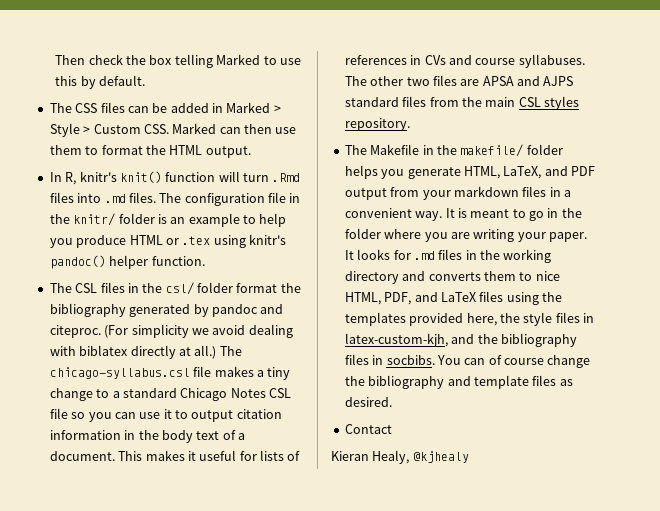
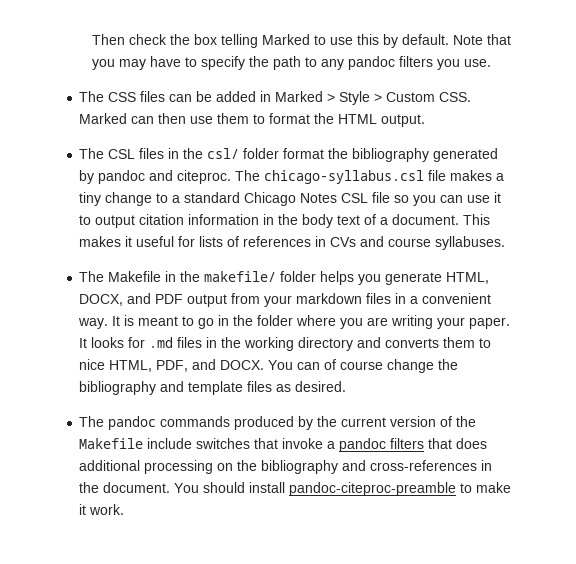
+ Note that you may have to specify the path to any pandoc filters you use.
- In R, knitr's knit() function will turn .Rmd files into .md files. The configuration file in the knitr/ folder is an example to help you produce HTML or .tex using knitr's pandoc() helper function.
- (For simplicity we avoid dealing with biblatex directly at all.)
- The other two files are APSA and AJPS standard files from the main CSL styles repository.
- The Makefile in the makefile/ folder helps you generate HTML, LaTeX, and PDF output from your markdown files in a convenient way.
+ The Makefile in the makefile/ folder helps you generate HTML, DOCX, and PDF output from your markdown files in a convenient way.
- It looks for .md files in the working directory and converts them to nice HTML, PDF, and LaTeX files using the templates provided here, the style files in latex-custom-kjh, and the bibliography files in socbibs.
+ It looks for .md files in the working directory and converts them to nice HTML, PDF, and DOCX.
- Contact
- Kieran Healy, @kjhealy
+ The pandoc commands produced by the current version of the Makefile include switches that invoke a pandoc filters that does additional processing on the bibliography and cross-references in the document. You should install pandoc-citeproc-preamble to make it work.

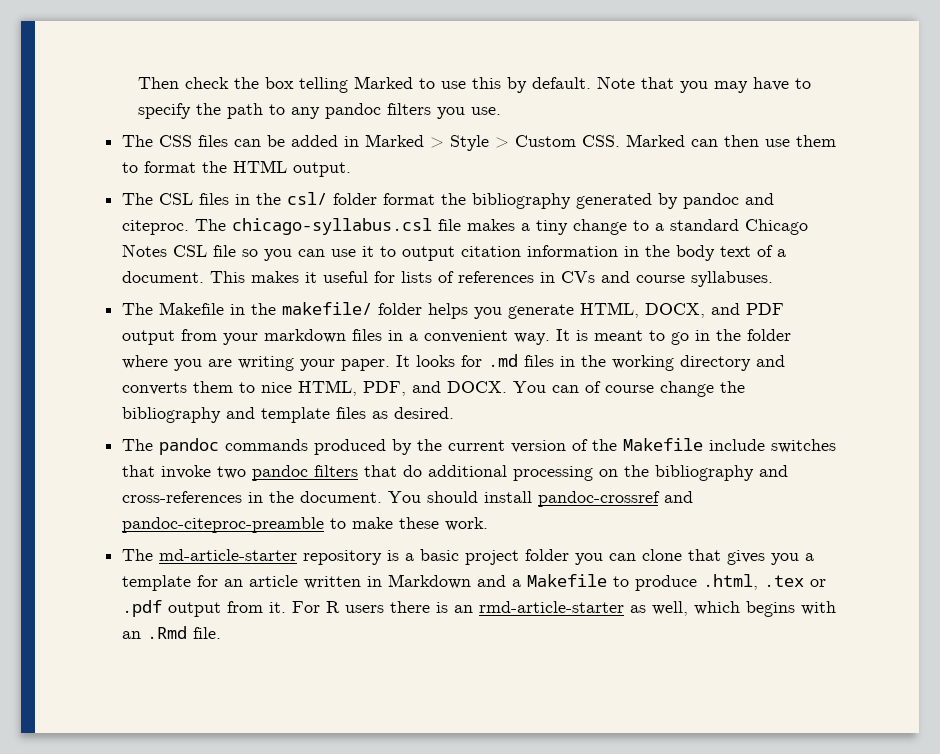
- The pandoc commands produced by the current version of the Makefile include switches that invoke a pandoc filters that does additional processing on the bibliography and cross-references in the document.
+ The pandoc commands produced by the current version of the Makefile include switches that invoke two pandoc filters that do additional processing on the bibliography and cross-references in the document.
- You should install pandoc-citeproc-preamble to make it work.
+ You should install pandoc-crossref and pandoc-citeproc-preamble to make these work.
+ The md-article-starter repository is a basic project folder you can clone that gives you a template for an article written in Markdown and a Makefile to produce .html, .tex or .pdf output from it. For R users there is an rmd-article-starter as well, which begins with an .Rmd file.

